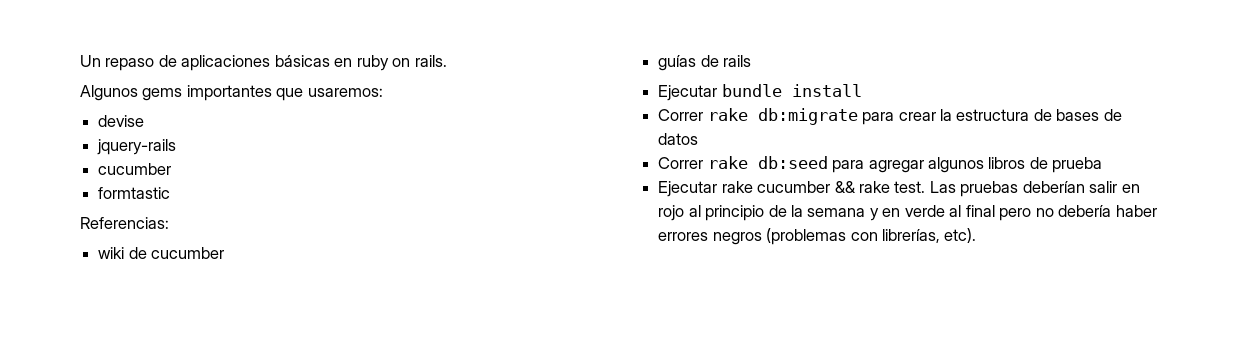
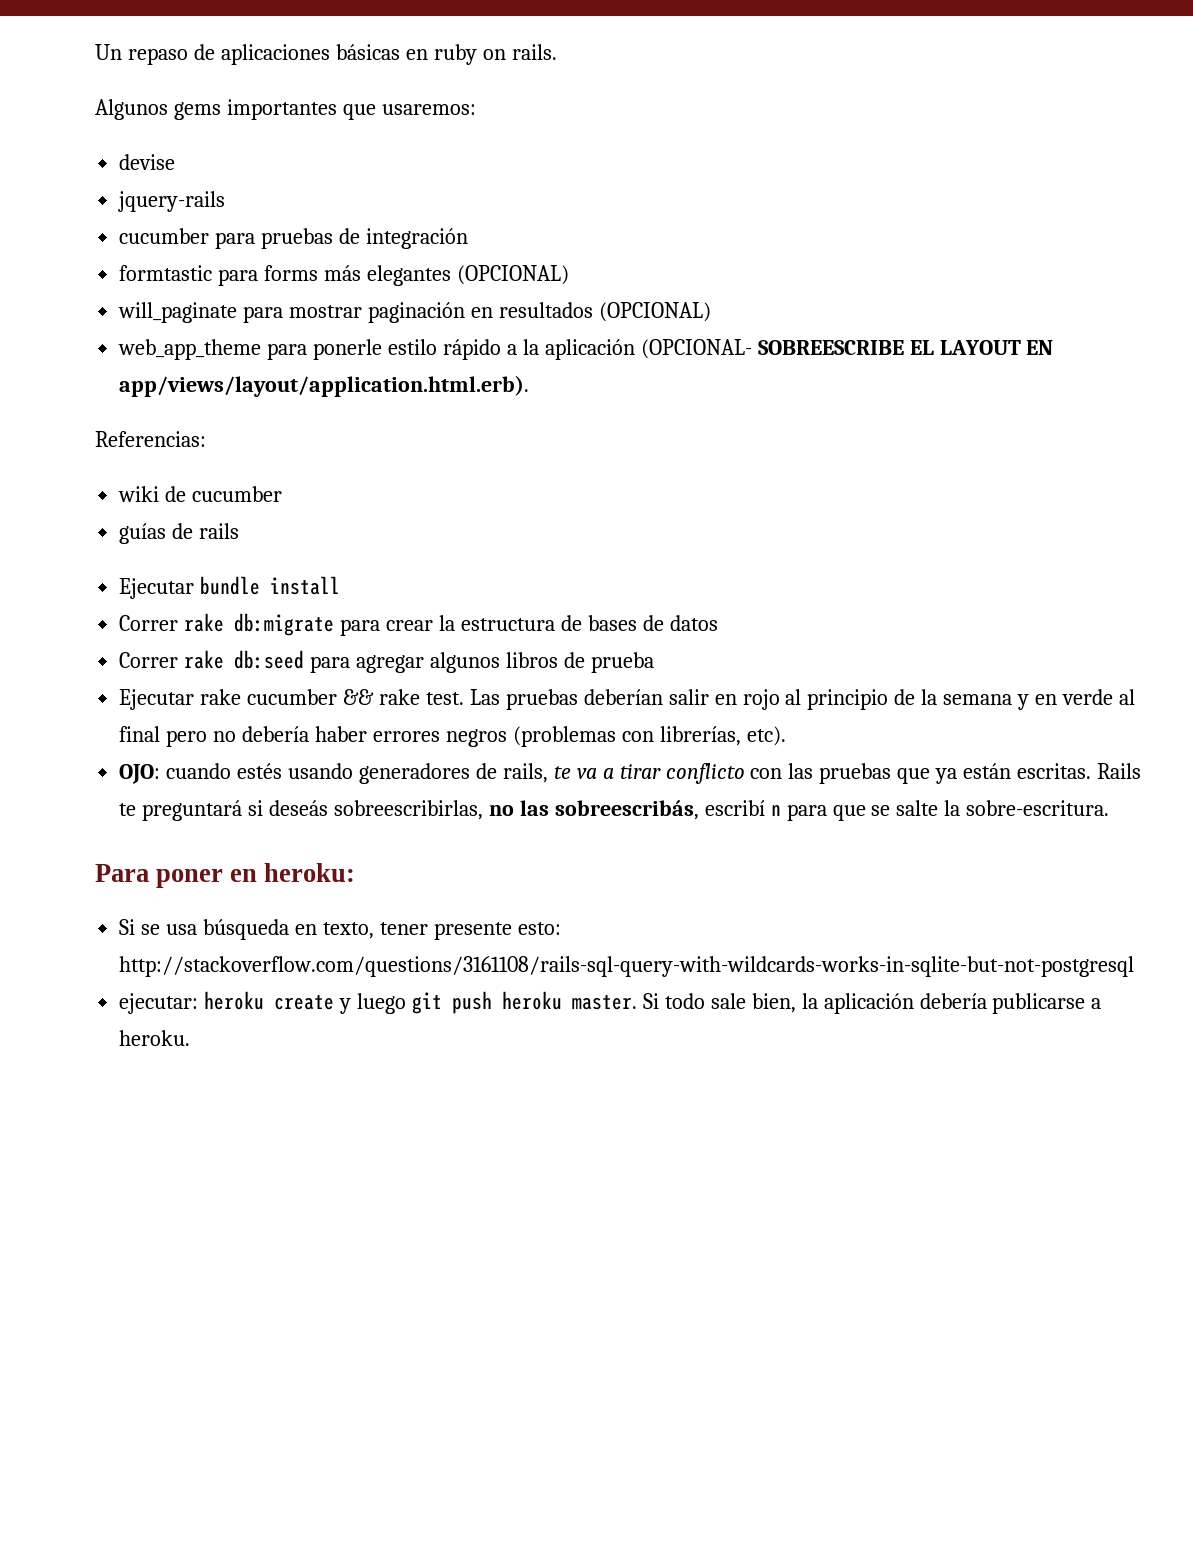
  jquery-rails
- cucumber
- formtastic
+ cucumber para pruebas de integración
+ formtastic para forms más elegantes (OPCIONAL)
+ will_paginate para mostrar paginación en resultados (OPCIONAL)
+ web_app_theme para ponerle estilo rápido a la aplicación (OPCIONAL- SOBREESCRIBE EL LAYOUT EN app/views/layout/application.html.erb).
+ OJO: cuando estés usando generadores de rails, te va a tirar conflicto con las pruebas que ya están escritas. Rails te preguntará si deseás sobreescribirlas, no las sobreescribás, escribí n para que se salte la sobre-escritura.
+ Para poner en heroku:
+ Si se usa búsqueda en texto, tener presente esto: http://stackoverflow.com/questions/3161108/rails-sql-query-with-wildcards-works-in-sqlite-but-not-postgresql
+ ejecutar: heroku create y luego git push heroku master. Si todo sale bien, la aplicación debería publicarse a heroku.

